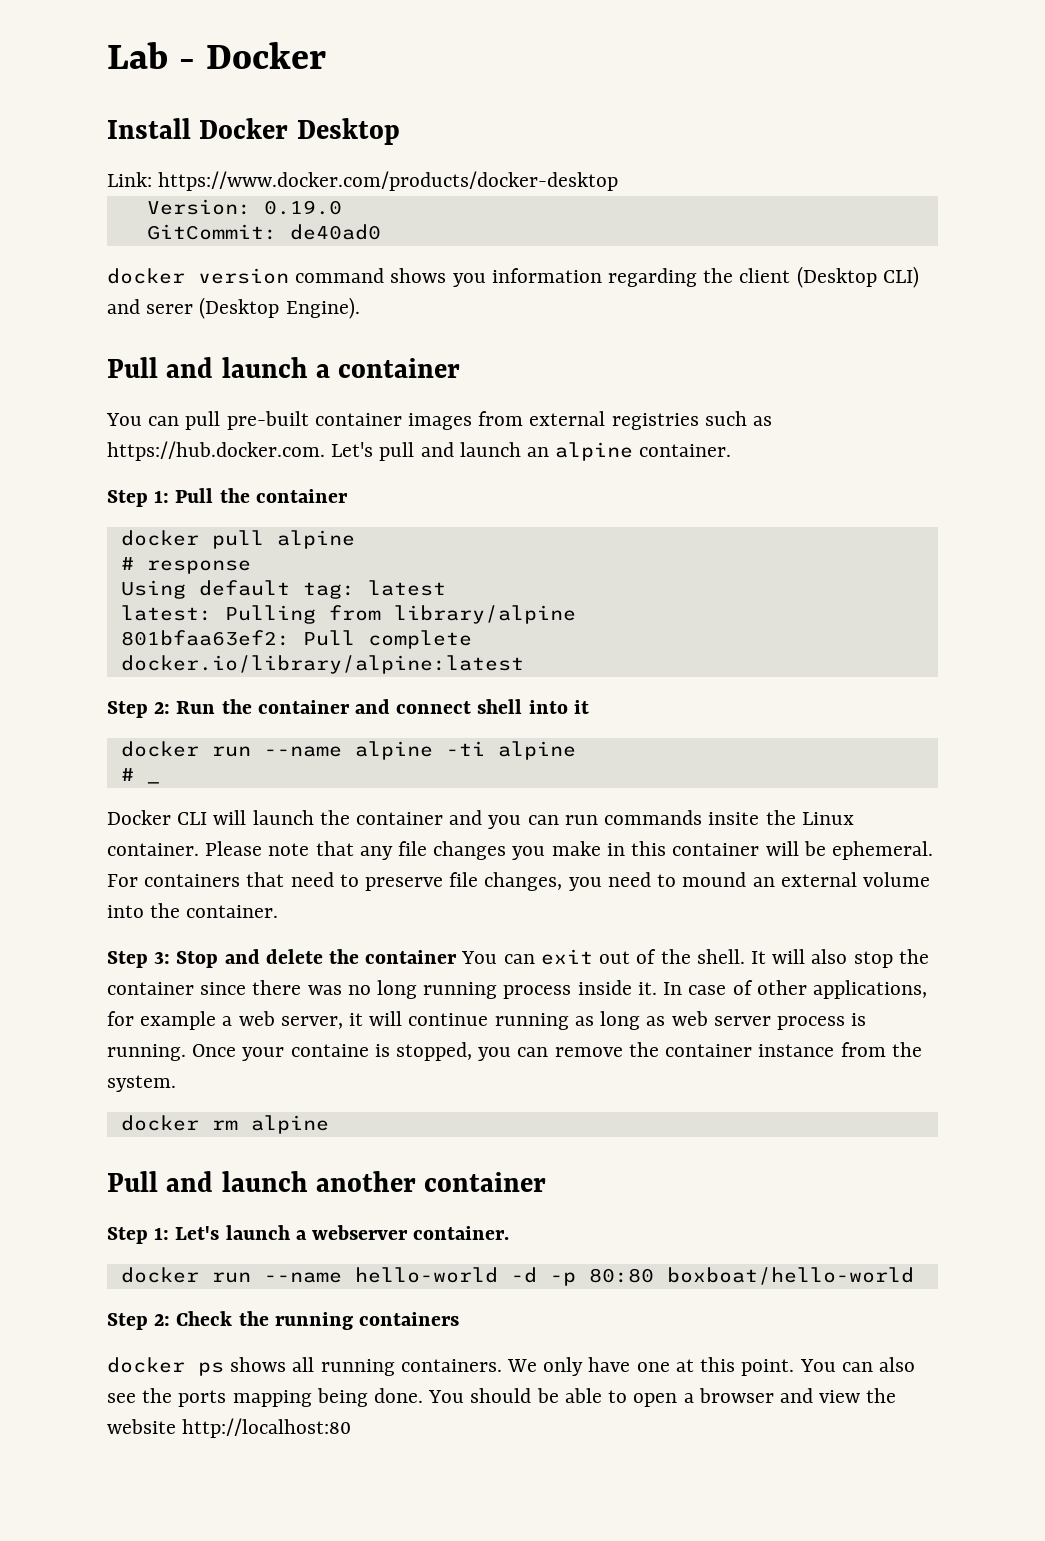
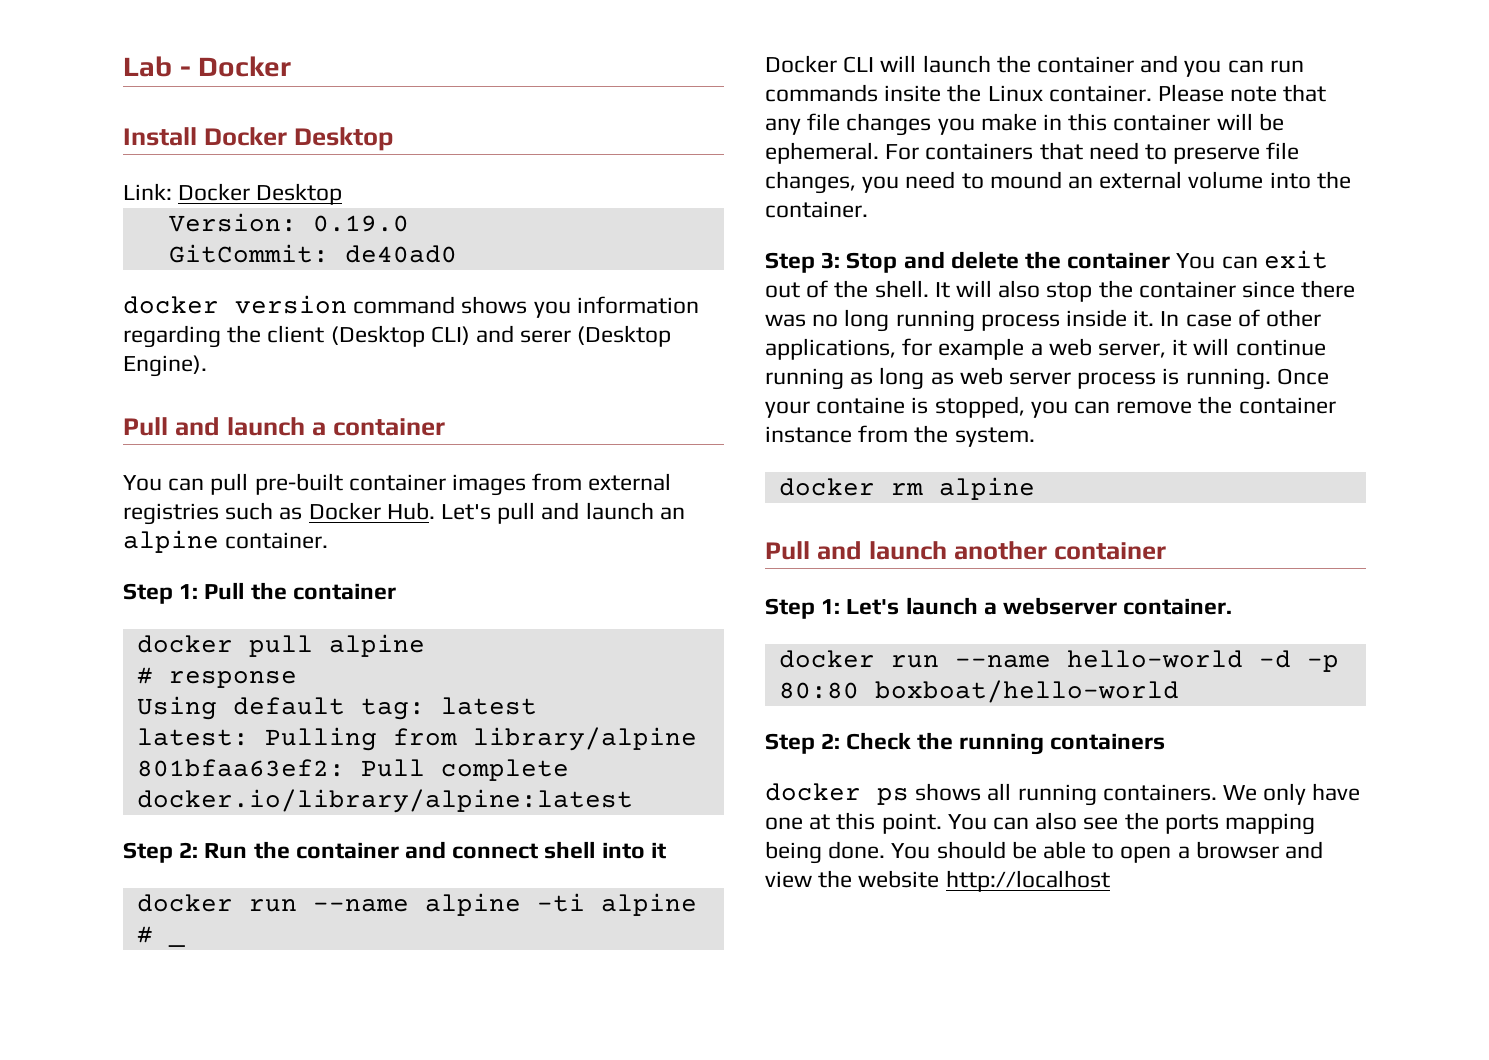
- Link: https://www.docker.com/products/docker-desktop
+ Link: Docker Desktop
- You can pull pre-built container images from external registries such as https://hub.docker.com. Let's pull and launch an alpine container.
+ You can pull pre-built container images from external registries such as Docker Hub. Let's pull and launch an alpine container.
- You should be able to open a browser and view the website http://localhost:80
+ You should be able to open a browser and view the website http://localhost

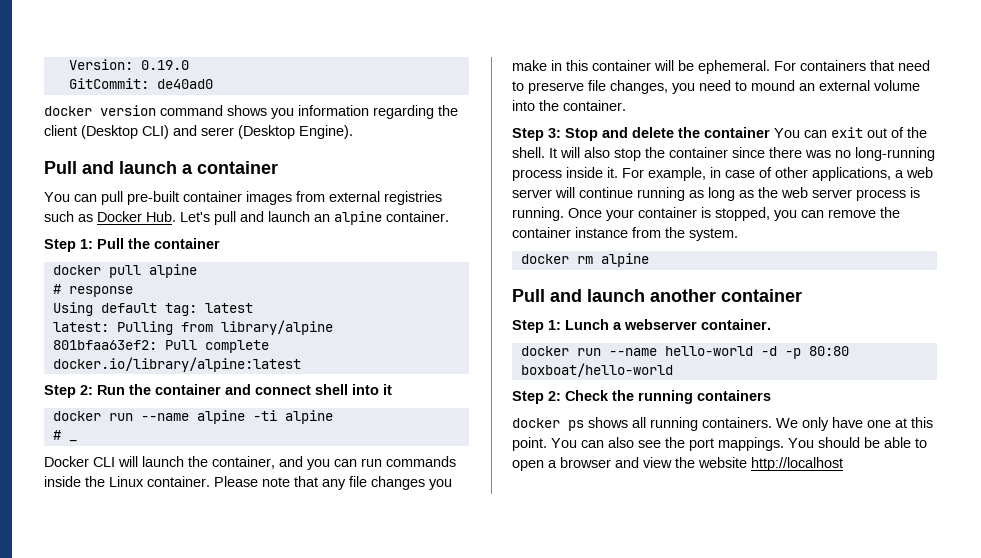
- Lab - Docker
- Install Docker Desktop
- Link: Docker Desktop
- Docker CLI will launch the container and you can run commands insite the Linux container.
+ Docker CLI will launch the container, and you can run commands inside the Linux container.
- It will also stop the container since there was no long running process inside it.
+ It will also stop the container since there was no long-running process inside it.
- In case of other applications, for example a web server, it will continue running as long as web server process is running.
+ For example, in case of other applications, a web server will continue running as long as the web server process is running.
- Once your containe is stopped, you can remove the container instance from the system.
+ Once your container is stopped, you can remove the container instance from the system.
- Step 1: Let's launch a webserver container.
+ Step 1: Lunch a webserver container.
- You can also see the ports mapping being done.
+ You can also see the port mappings.

